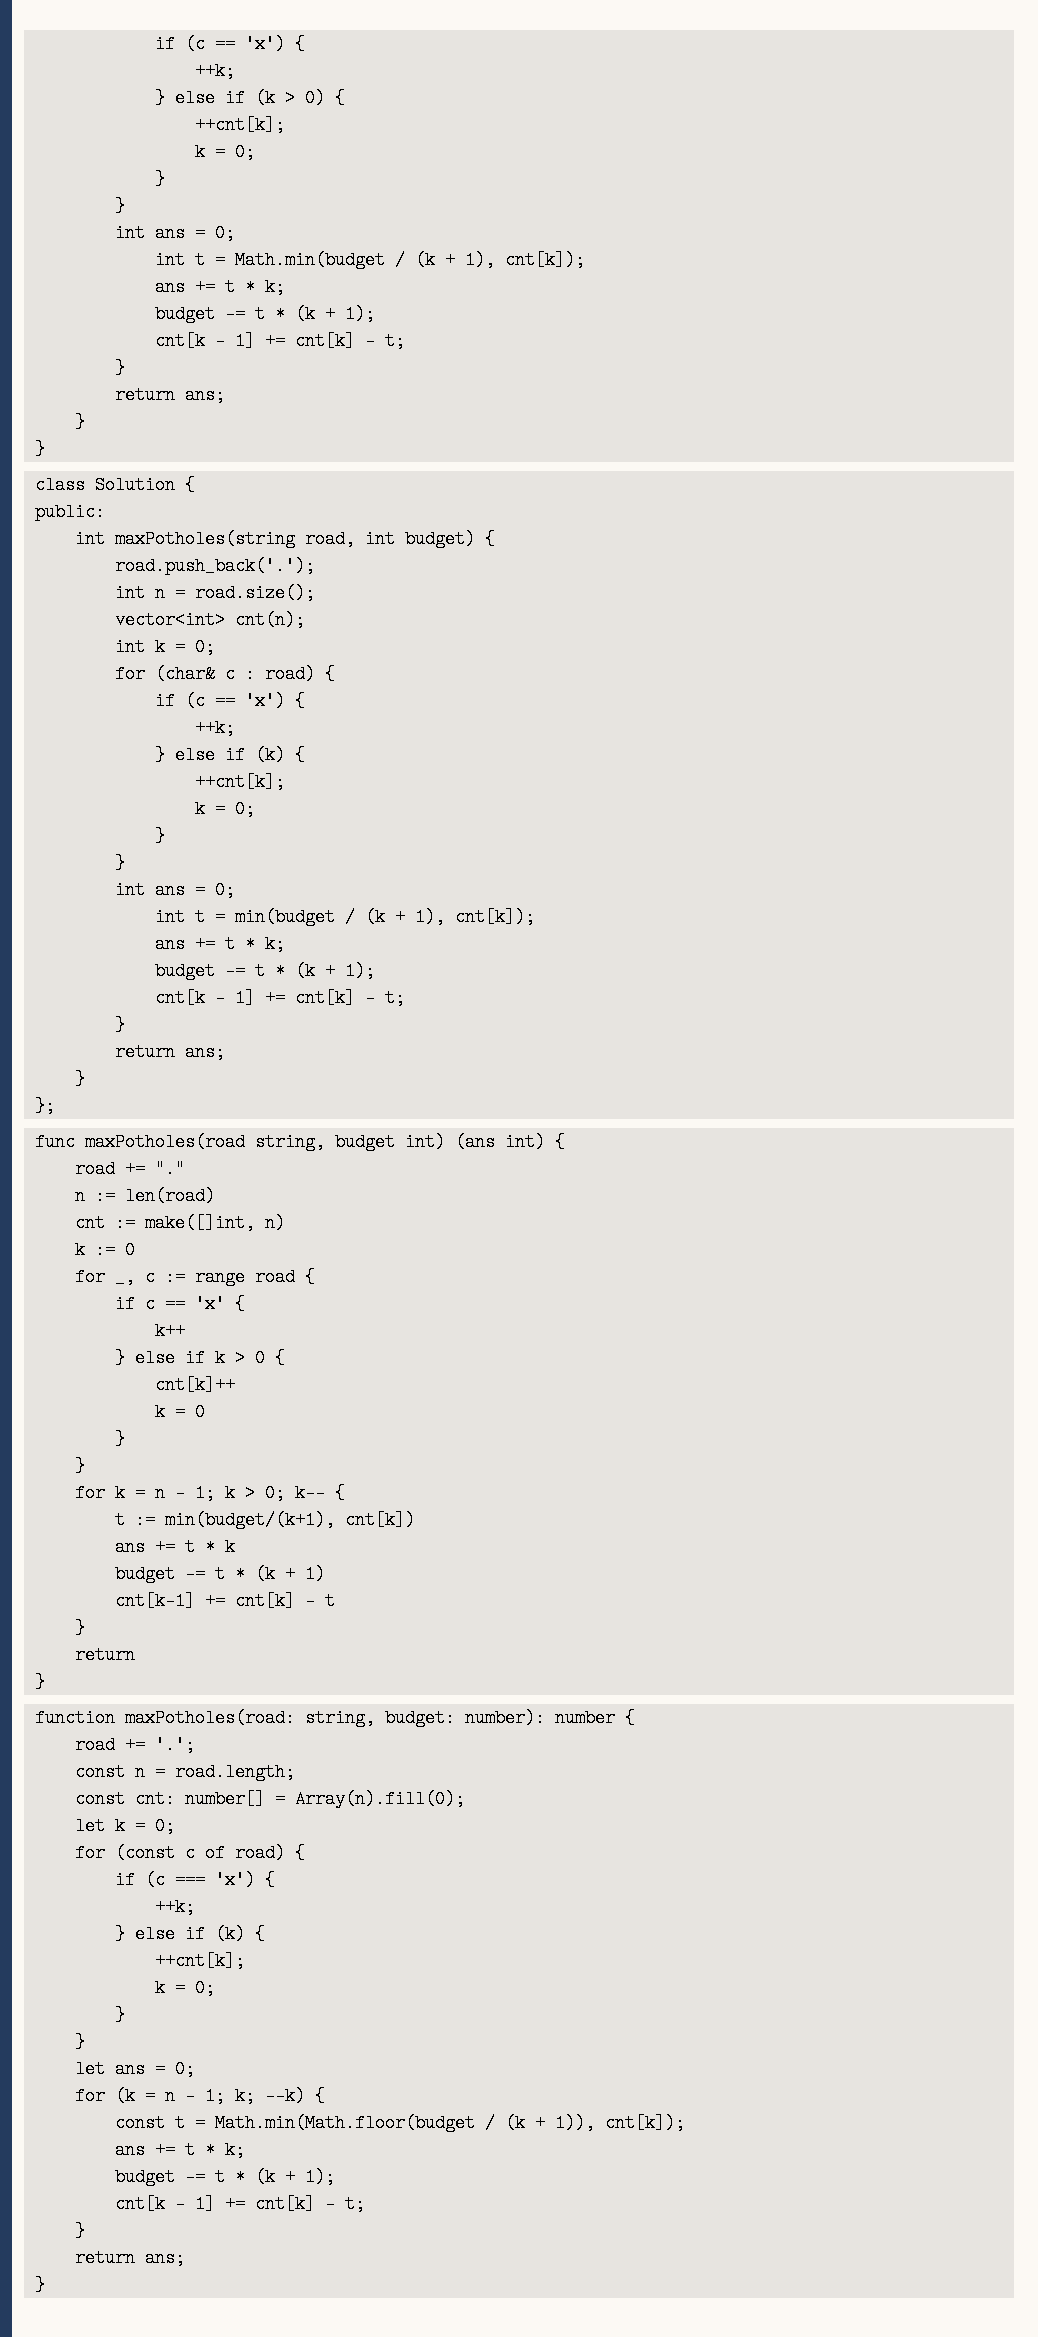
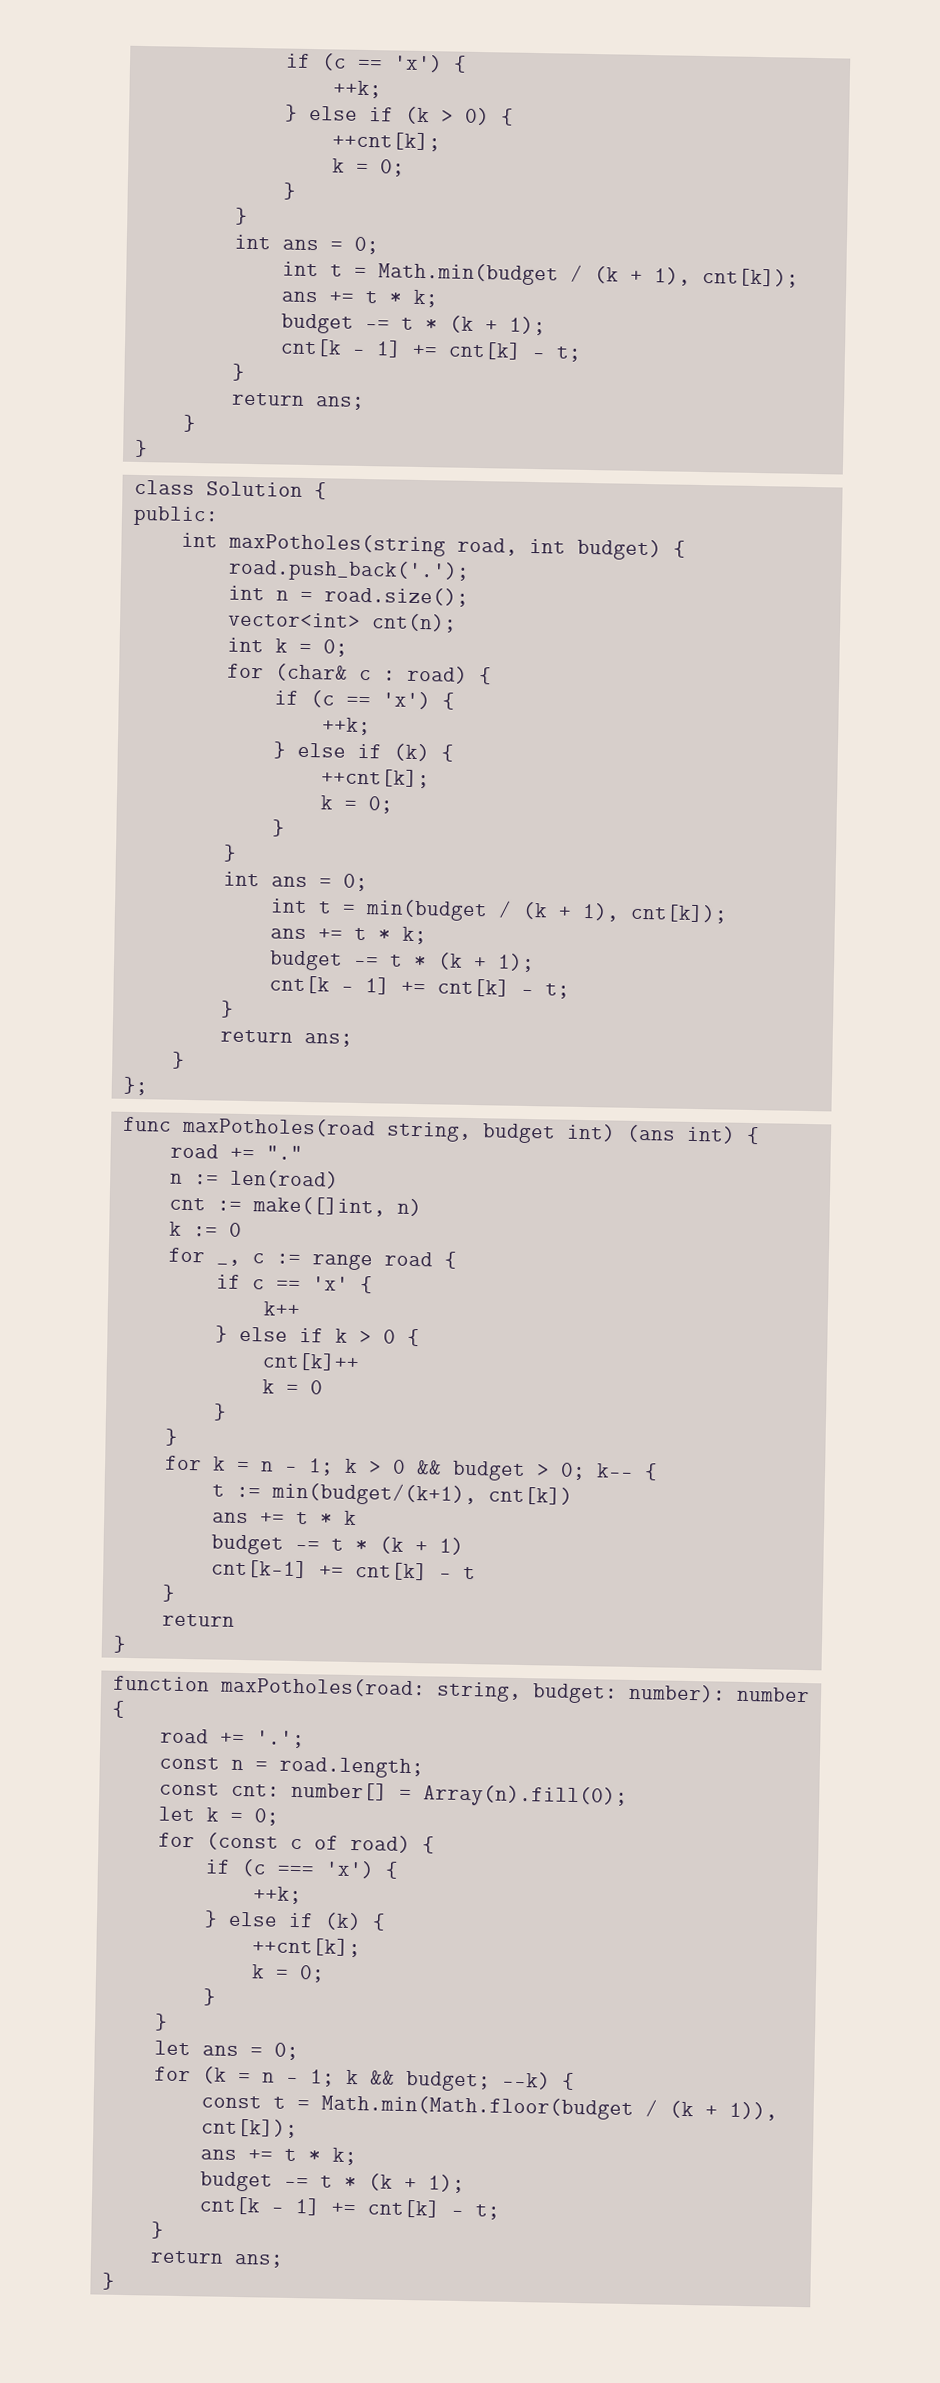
- for k = n - 1; k > 0; k-- {
+ for k = n - 1; k > 0 && budget > 0; k-- {
- for (k = n - 1; k; --k) {
+ for (k = n - 1; k && budget; --k) {

